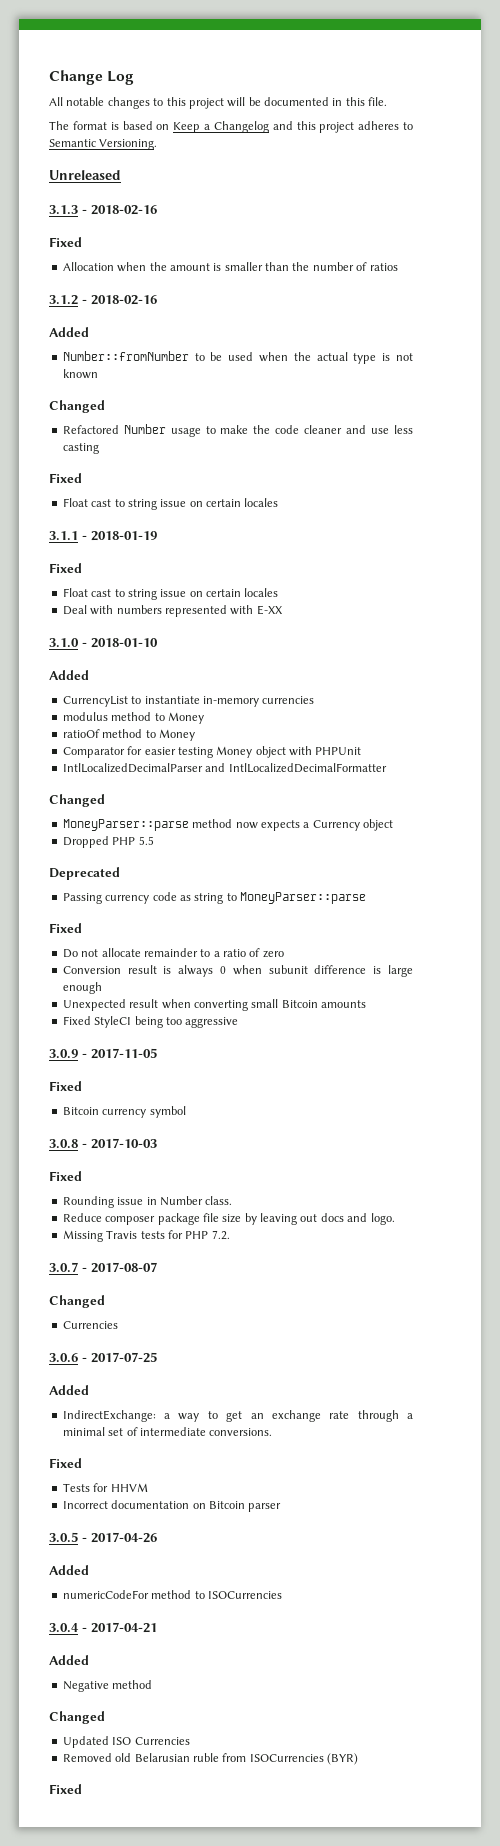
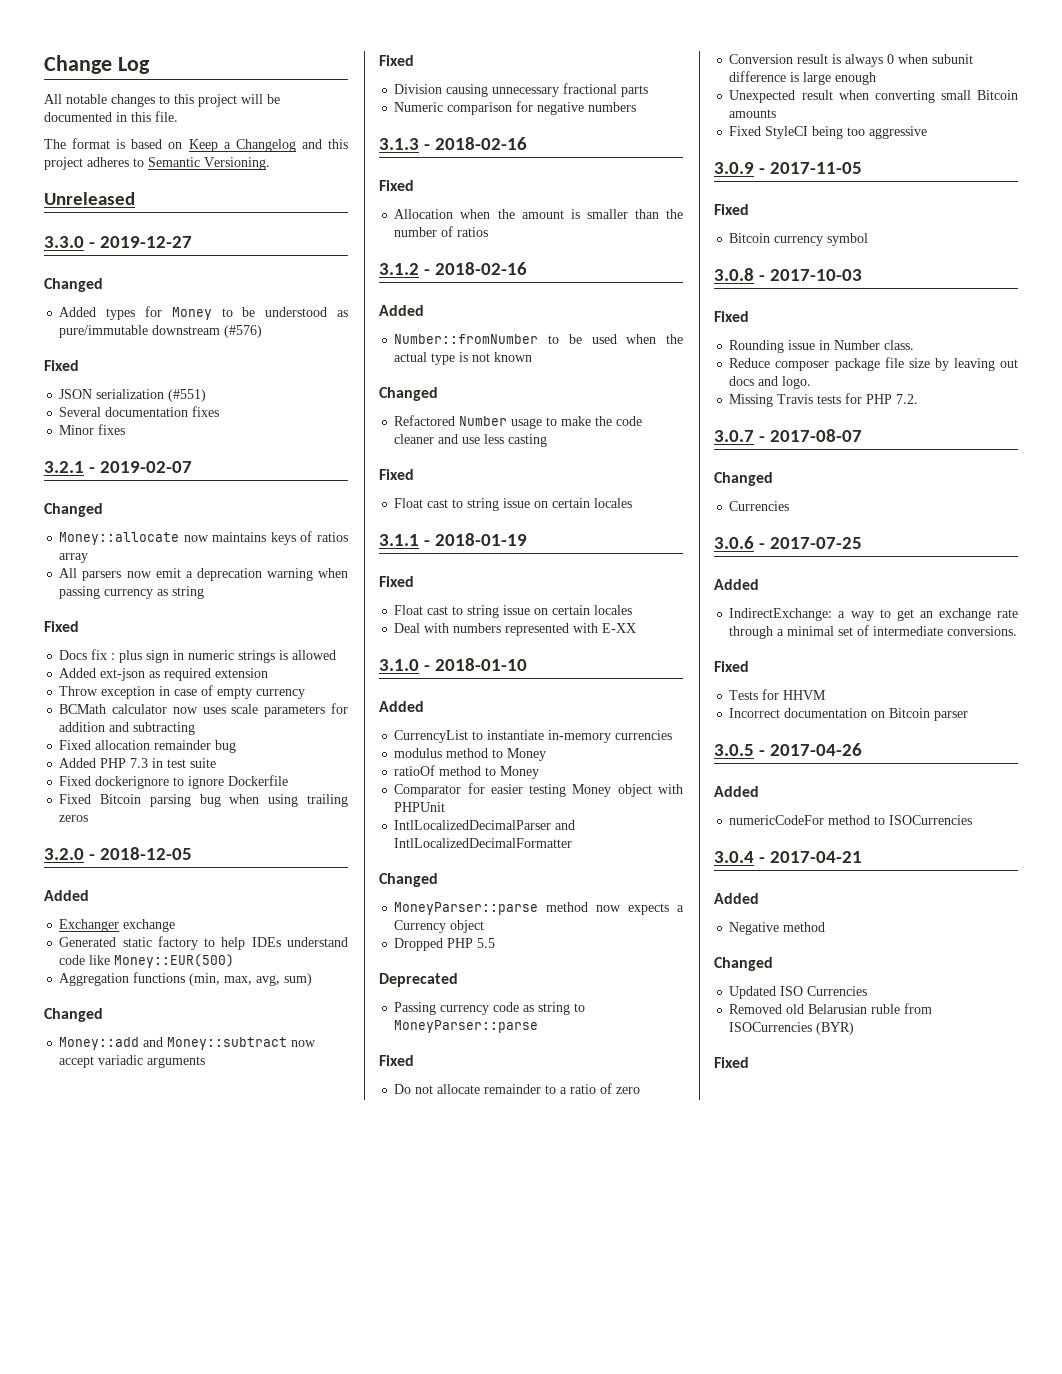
+ 3.3.0 - 2019-12-27
+ Changed
+ Added types for Money to be understood as pure/immutable downstream (#576)
+ Fixed
+ JSON serialization (#551)
+ Several documentation fixes
+ Minor fixes
+ 3.2.1 - 2019-02-07
+ Changed
+ Money::allocate now maintains keys of ratios array
+ All parsers now emit a deprecation warning when passing currency as string
+ Fixed
+ Docs fix : plus sign in numeric strings is allowed
+ Added ext-json as required extension
+ Throw exception in case of empty currency
+ BCMath calculator now uses scale parameters for addition and subtracting
+ Fixed allocation remainder bug
+ Added PHP 7.3 in test suite
+ Fixed dockerignore to ignore Dockerfile
+ Fixed Bitcoin parsing bug when using trailing zeros
+ 3.2.0 - 2018-12-05
+ Added
+ Exchanger exchange
+ Generated static factory to help IDEs understand code like Money::EUR(500)
+ Aggregation functions (min, max, avg, sum)
+ Changed
+ Money::add and Money::subtract now accept variadic arguments
+ Fixed
+ Division causing unnecessary fractional parts
+ Numeric comparison for negative numbers

